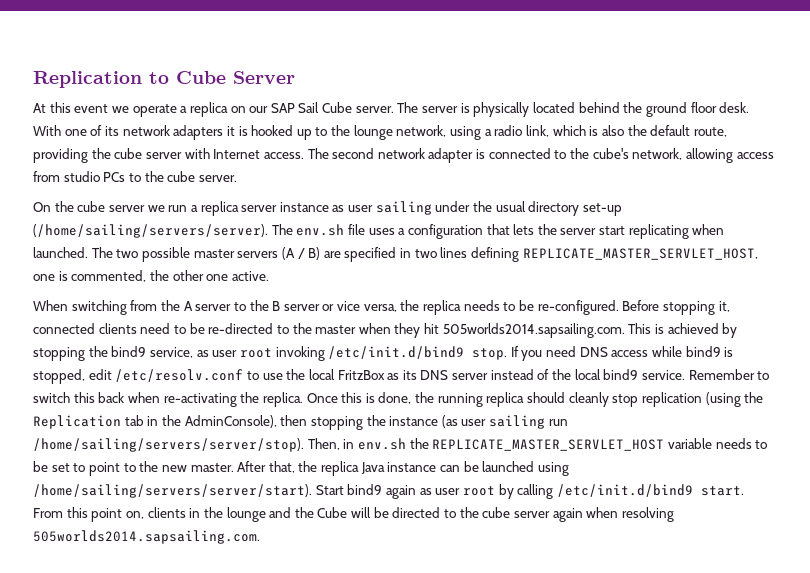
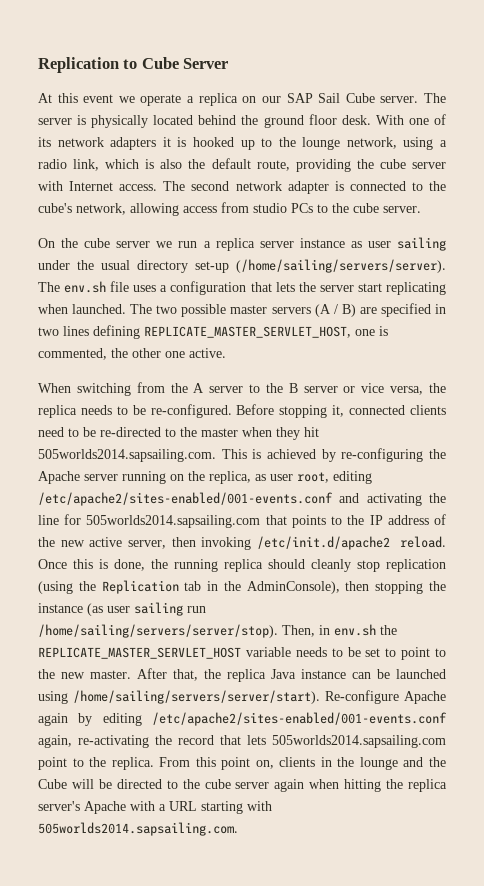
- Before stopping it, connected clients need to be re-directed to the master when they hit 505worlds2014.sapsailing.com. This is achieved by stopping the bind9 service, as user root invoking /etc/init.d/bind9 stop. If you need DNS access while bind9 is stopped, edit /etc/resolv.conf to use the local FritzBox as its DNS server instead of the local bind9 service. Remember to switch this back when re-activating the replica.
+ Before stopping it, connected clients need to be re-directed to the master when they hit 505worlds2014.sapsailing.com. This is achieved by re-configuring the Apache server running on the replica, as user root, editing /etc/apache2/sites-enabled/001-events.conf and activating the line for 505worlds2014.sapsailing.com that points to the IP address of the new active server, then invoking /etc/init.d/apache2 reload.
- Start bind9 again as user root by calling /etc/init.d/bind9 start.
+ Re-configure Apache again by editing /etc/apache2/sites-enabled/001-events.conf again, re-activating the record that lets 505worlds2014.sapsailing.com point to the replica.
- From this point on, clients in the lounge and the Cube will be directed to the cube server again when resolving 505worlds2014.sapsailing.com.
+ From this point on, clients in the lounge and the Cube will be directed to the cube server again when hitting the replica server's Apache with a URL starting with 505worlds2014.sapsailing.com.

